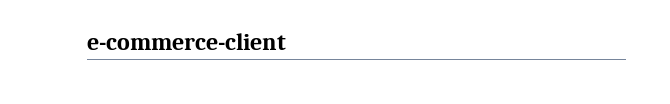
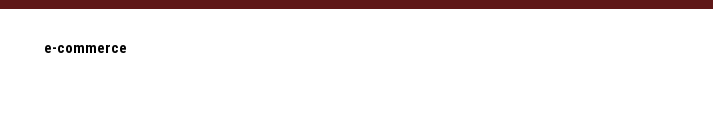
- e-commerce-client
+ e-commerce

